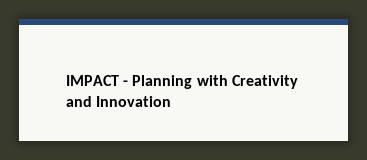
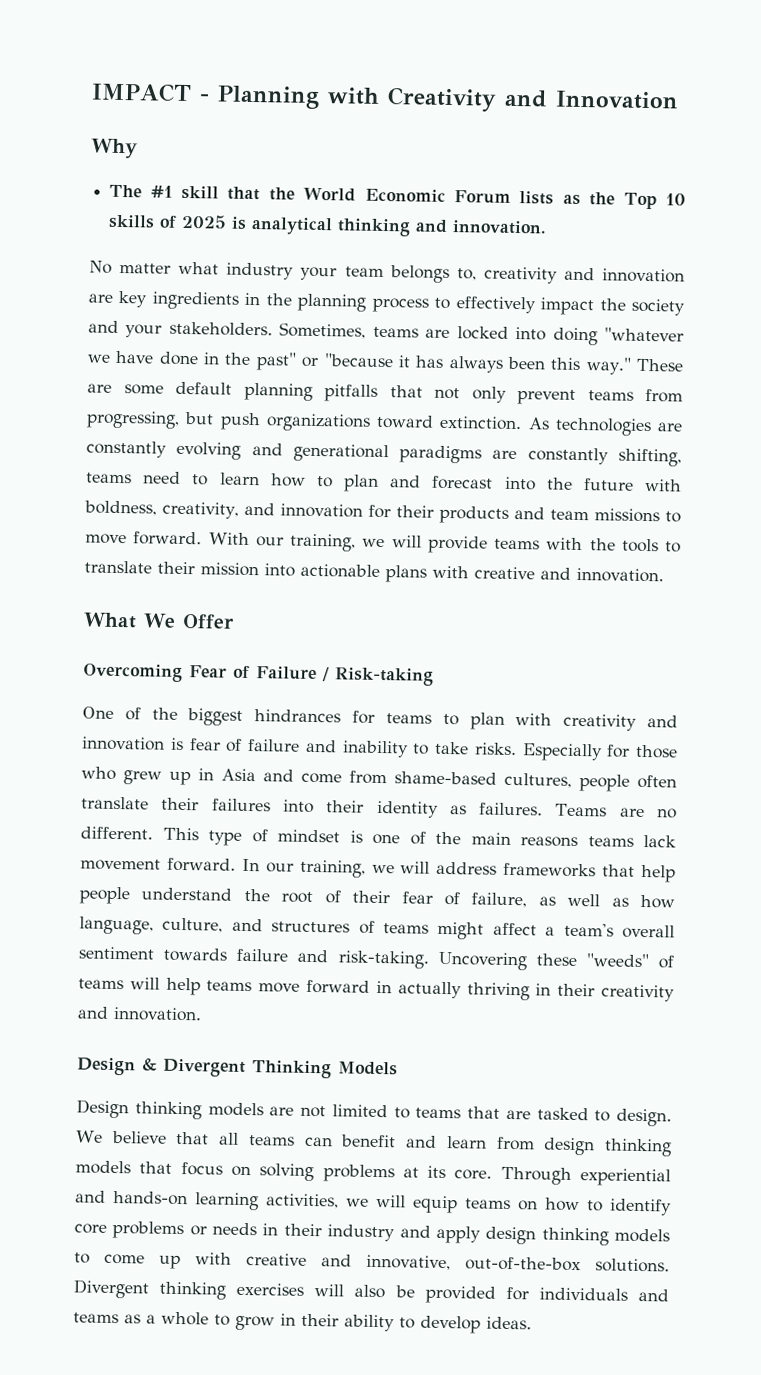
+ Why
+ The #1 skill that the World Economic Forum lists as the Top 10 skills of 2025 is analytical thinking and innovation.
+ No matter what industry your team belongs to, creativity and innovation are key ingredients in the planning process to effectively impact the society and your stakeholders. Sometimes, teams are locked into doing "whatever we have done in the past" or "because it has always been this way." These are some default planning pitfalls that not only prevent teams from progressing, but push organizations toward extinction. As technologies are constantly evolving and generational paradigms are constantly shifting, teams need to learn how to plan and forecast into the future with boldness, creativity, and innovation for their products and team missions to move forward. With our training, we will provide teams with the tools to translate their mission into actionable plans with creative and innovation.
+ What We Offer
+ Overcoming Fear of Failure / Risk-taking
+ One of the biggest hindrances for teams to plan with creativity and innovation is fear of failure and inability to take risks. Especially for those who grew up in Asia and come from shame-based cultures, people often translate their failures into their identity as failures. Teams are no different. This type of mindset is one of the main reasons teams lack movement forward. In our training, we will address frameworks that help people understand the root of their fear of failure, as well as how language, culture, and structures of teams might affect a team's overall sentiment towards failure and risk-taking. Uncovering these "weeds" of teams will help teams move forward in actually thriving in their creativity and innovation.
+ Design & Divergent Thinking Models
+ Design thinking models are not limited to teams that are tasked to design. We believe that all teams can benefit and learn from design thinking models that focus on solving problems at its core. Through experiential and hands-on learning activities, we will equip teams on how to identify core problems or needs in their industry and apply design thinking models to come up with creative and innovative, out-of-the-box solutions. Divergent thinking exercises will also be provided for individuals and teams as a whole to grow in their ability to develop ideas.

